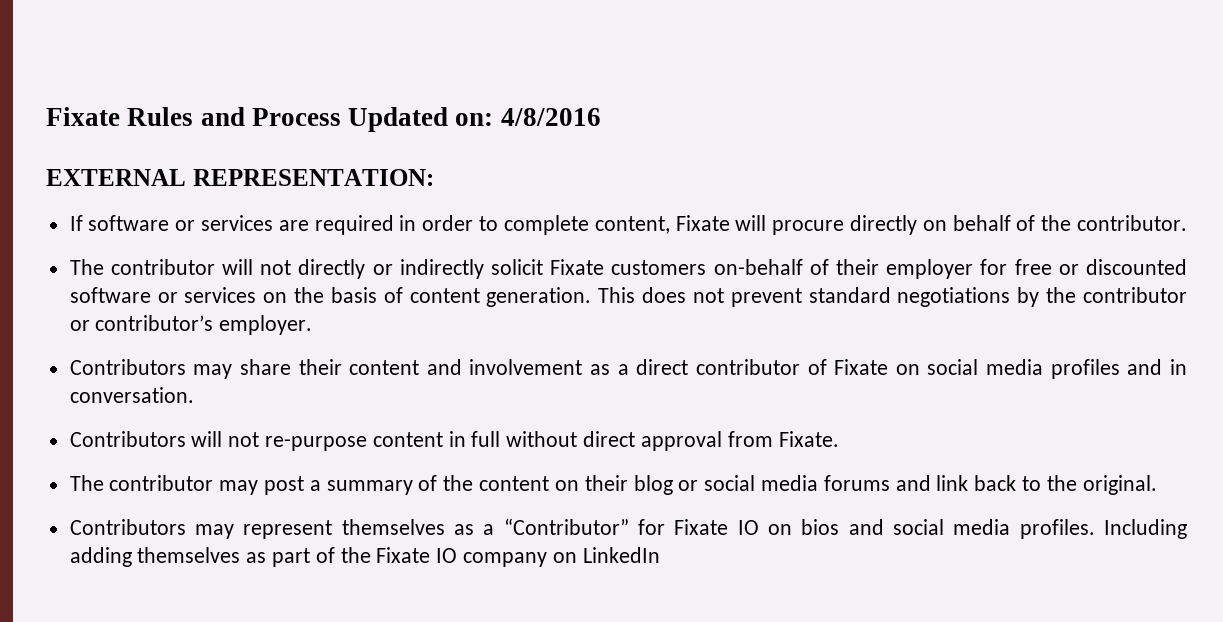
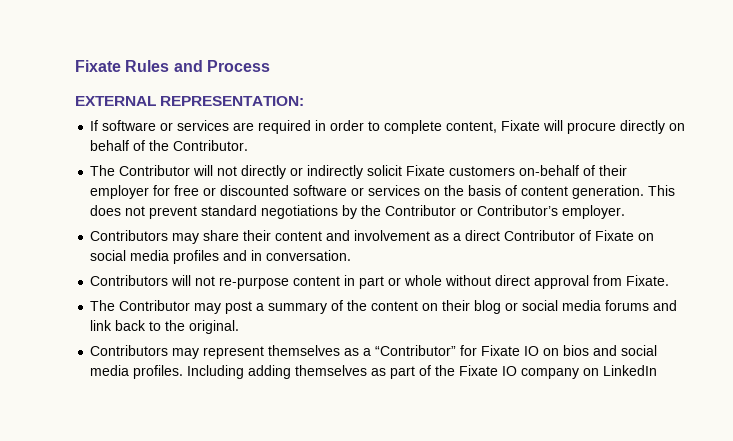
- Fixate Rules and Process Updated on: 4/8/2016
+ Fixate Rules and Process
- If software or services are required in order to complete content, Fixate will procure directly on behalf of the contributor.
- The contributor will not directly or indirectly solicit Fixate customers on-behalf of their employer for free or discounted software or services on the basis of content generation.
+ If software or services are required in order to complete content, Fixate will procure directly on behalf of the Contributor.
+ The Contributor will not directly or indirectly solicit Fixate customers on-behalf of their employer for free or discounted software or services on the basis of content generation.
- This does not prevent standard negotiations by the contributor or contributor’s employer.
+ This does not prevent standard negotiations by the Contributor or Contributor’s employer.
- Contributors may share their content and involvement as a direct contributor of Fixate on social media profiles and in conversation.
+ Contributors may share their content and involvement as a direct Contributor of Fixate on social media profiles and in conversation.
- Contributors will not re-purpose content in full without direct approval from Fixate.
+ Contributors will not re-purpose content in part or whole without direct approval from Fixate.
- The contributor may post a summary of the content on their blog or social media forums and link back to the original.
+ The Contributor may post a summary of the content on their blog or social media forums and link back to the original.

